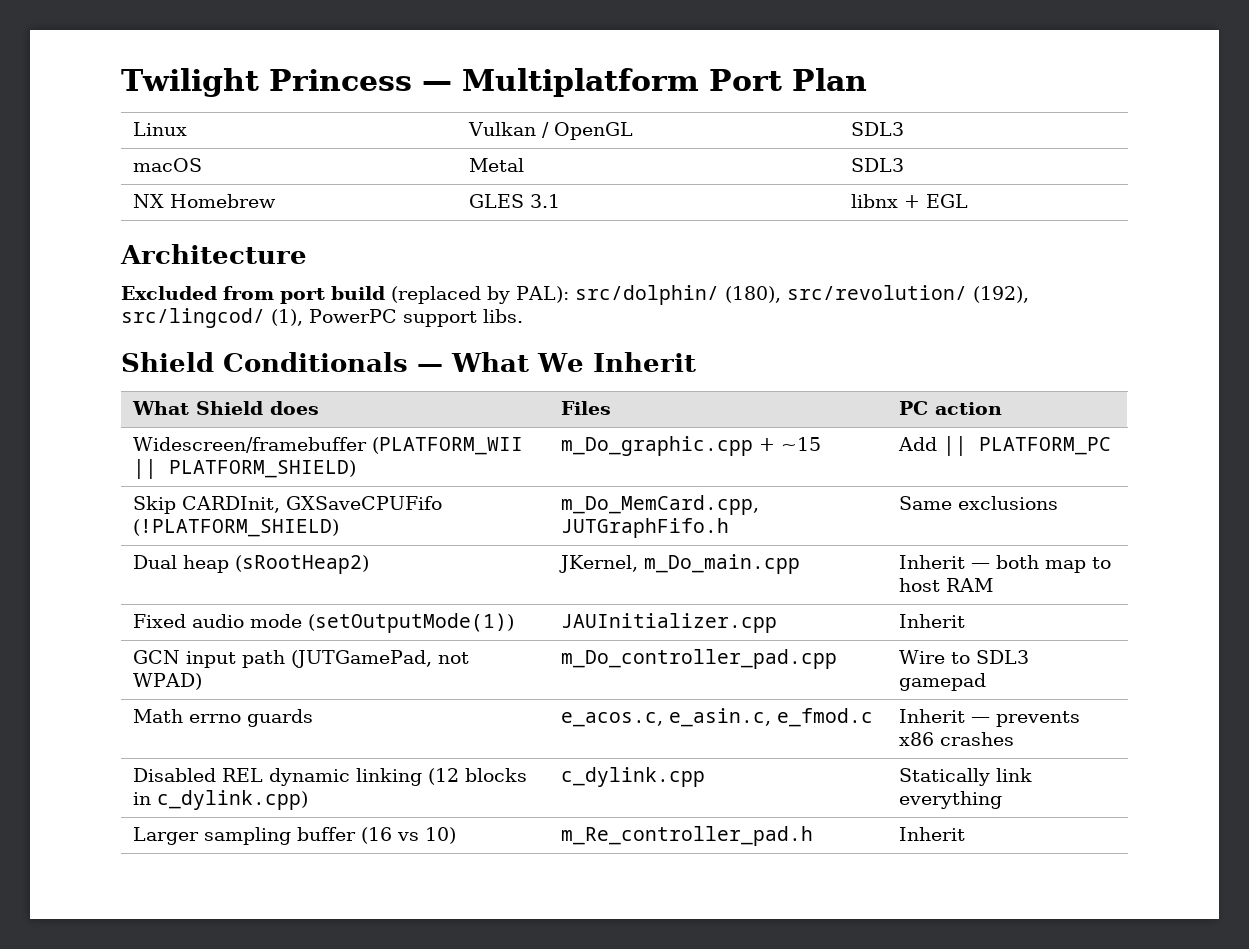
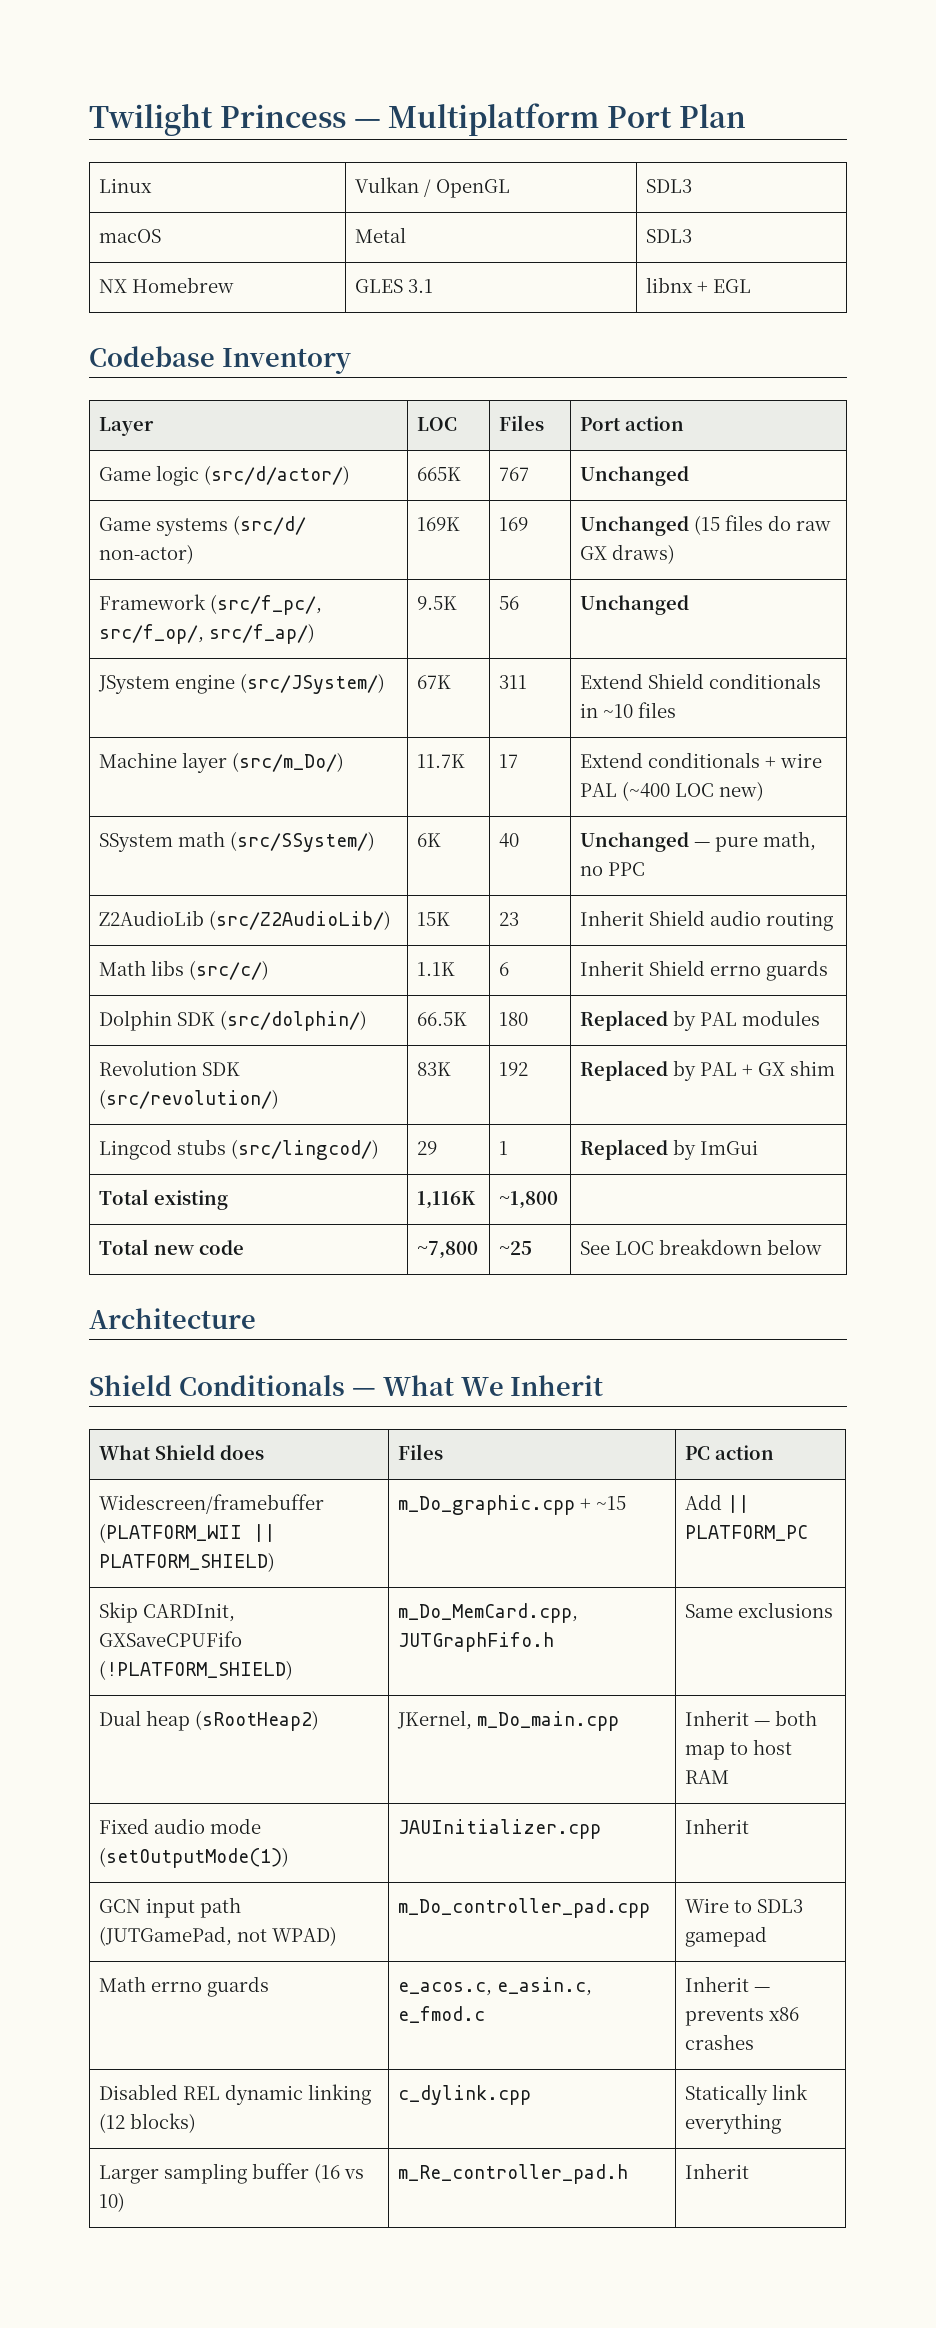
+ Codebase Inventory
+ Layer | LOC | Files | Port action
+ Game logic (src/d/actor/) | 665K | 767 | Unchanged
+ Game systems (src/d/ non-actor) | 169K | 169 | Unchanged (15 files do raw GX draws)
+ Framework (src/f_pc/, src/f_op/, src/f_ap/) | 9.5K | 56 | Unchanged
+ JSystem engine (src/JSystem/) | 67K | 311 | Extend Shield conditionals in ~10 files
+ Machine layer (src/m_Do/) | 11.7K | 17 | Extend conditionals + wire PAL (~400 LOC new)
+ SSystem math (src/SSystem/) | 6K | 40 | Unchanged — pure math, no PPC
+ Z2AudioLib (src/Z2AudioLib/) | 15K | 23 | Inherit Shield audio routing
+ Math libs (src/c/) | 1.1K | 6 | Inherit Shield errno guards
+ Dolphin SDK (src/dolphin/) | 66.5K | 180 | Replaced by PAL modules
+ Revolution SDK (src/revolution/) | 83K | 192 | Replaced by PAL + GX shim
+ Lingcod stubs (src/lingcod/) | 29 | 1 | Replaced by ImGui
+ Total existing | 1,116K | ~1,800 |
+ Total new code | ~7,800 | ~25 | See LOC breakdown below
  Architecture
- Excluded from port build (replaced by PAL): src/dolphin/ (180), src/revolution/ (192), src/lingcod/ (1), PowerPC support libs.
- Disabled REL dynamic linking (12 blocks in c_dylink.cpp) | c_dylink.cpp | Statically link everything
+ Disabled REL dynamic linking (12 blocks) | c_dylink.cpp | Statically link everything

